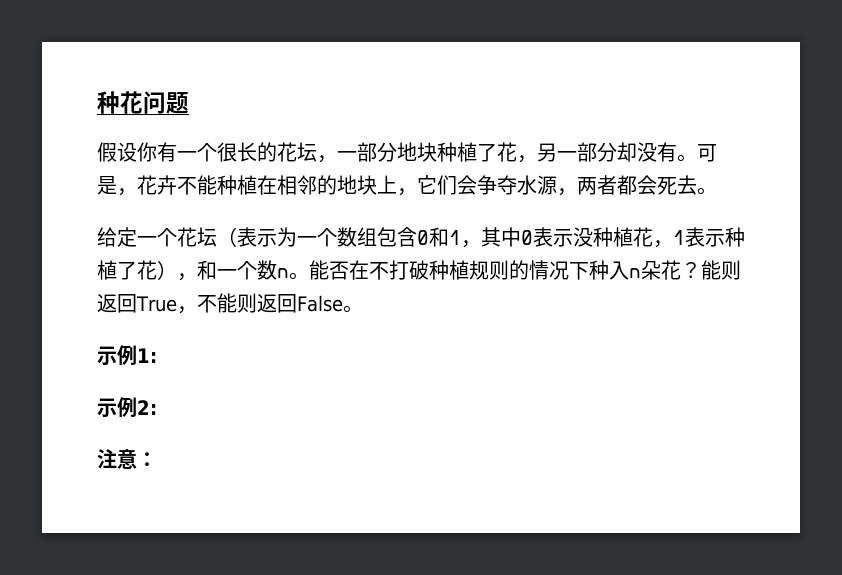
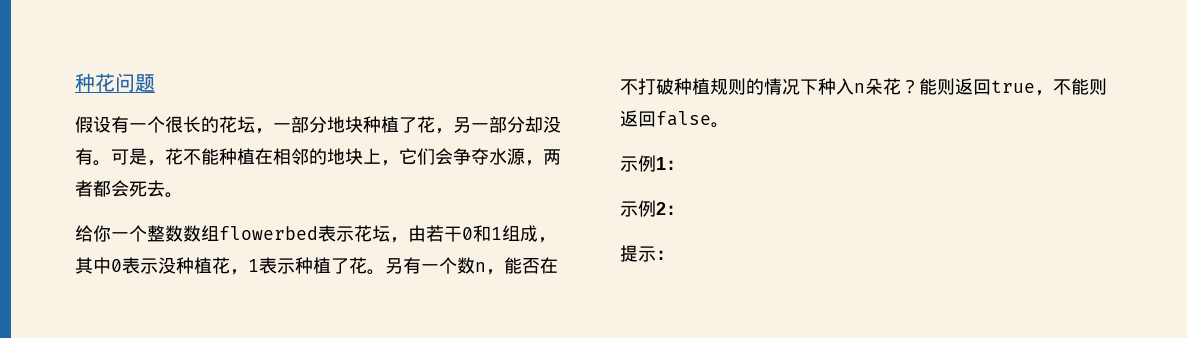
- 假设你有一个很长的花坛，一部分地块种植了花，另一部分却没有。
+ 假设有一个很长的花坛，一部分地块种植了花，另一部分却没有。
- 可是，花卉不能种植在相邻的地块上，它们会争夺水源，两者都会死去。
+ 可是，花不能种植在相邻的地块上，它们会争夺水源，两者都会死去。
- 给定一个花坛（表示为一个数组包含0和1，其中0表示没种植花，1表示种植了花），和一个数n。能否在不打破种植规则的情况下种入n朵花？
+ 给你一个整数数组flowerbed表示花坛，由若干0和1组成，其中0表示没种植花，1表示种植了花。另有一个数n，能否在不打破种植规则的情况下种入n朵花？
- 能则返回True，不能则返回False。
+ 能则返回true，不能则返回false。
- 示例1:
- 示例2:
- 注意：
+ 示例1：
+ 示例2：
+ 提示：

